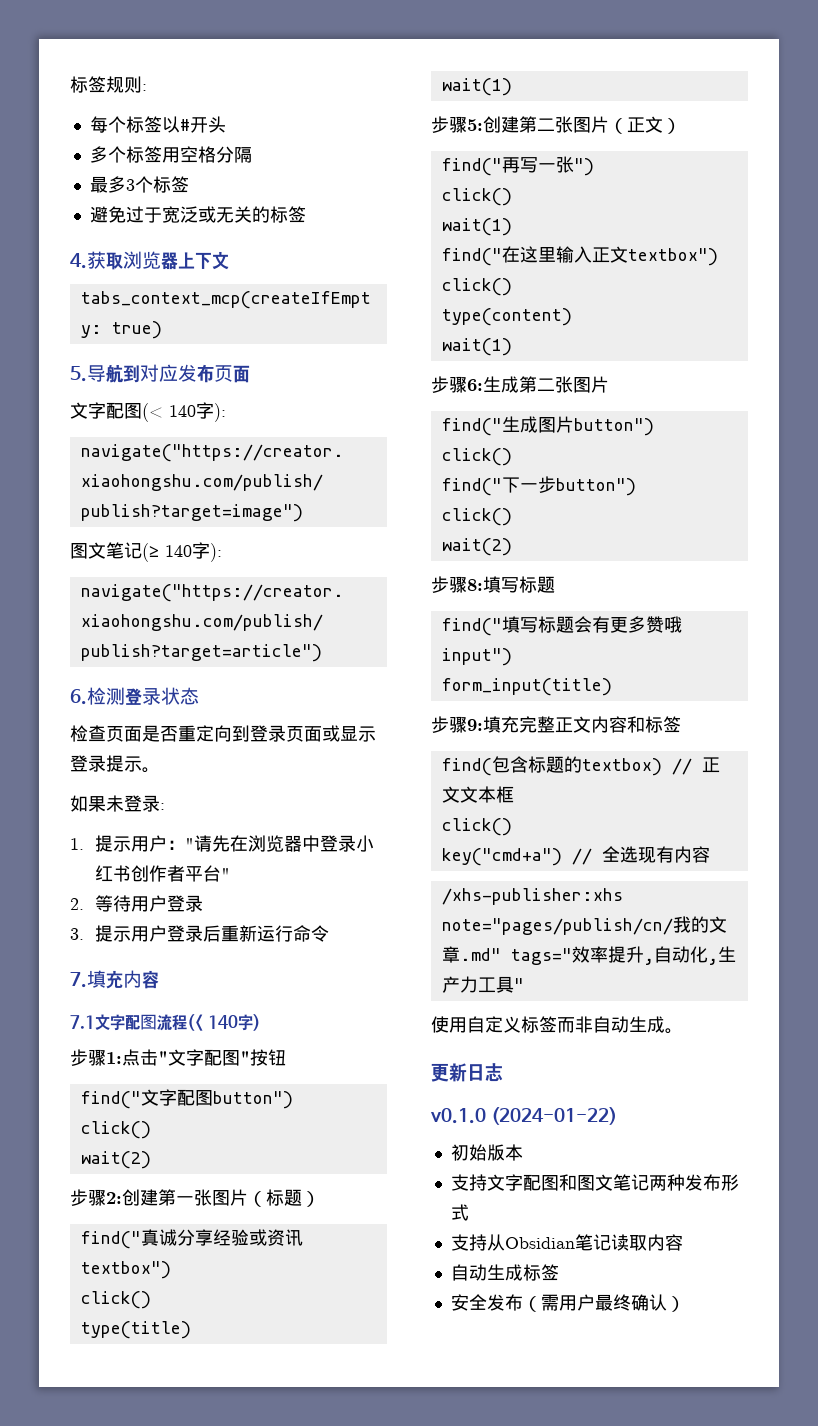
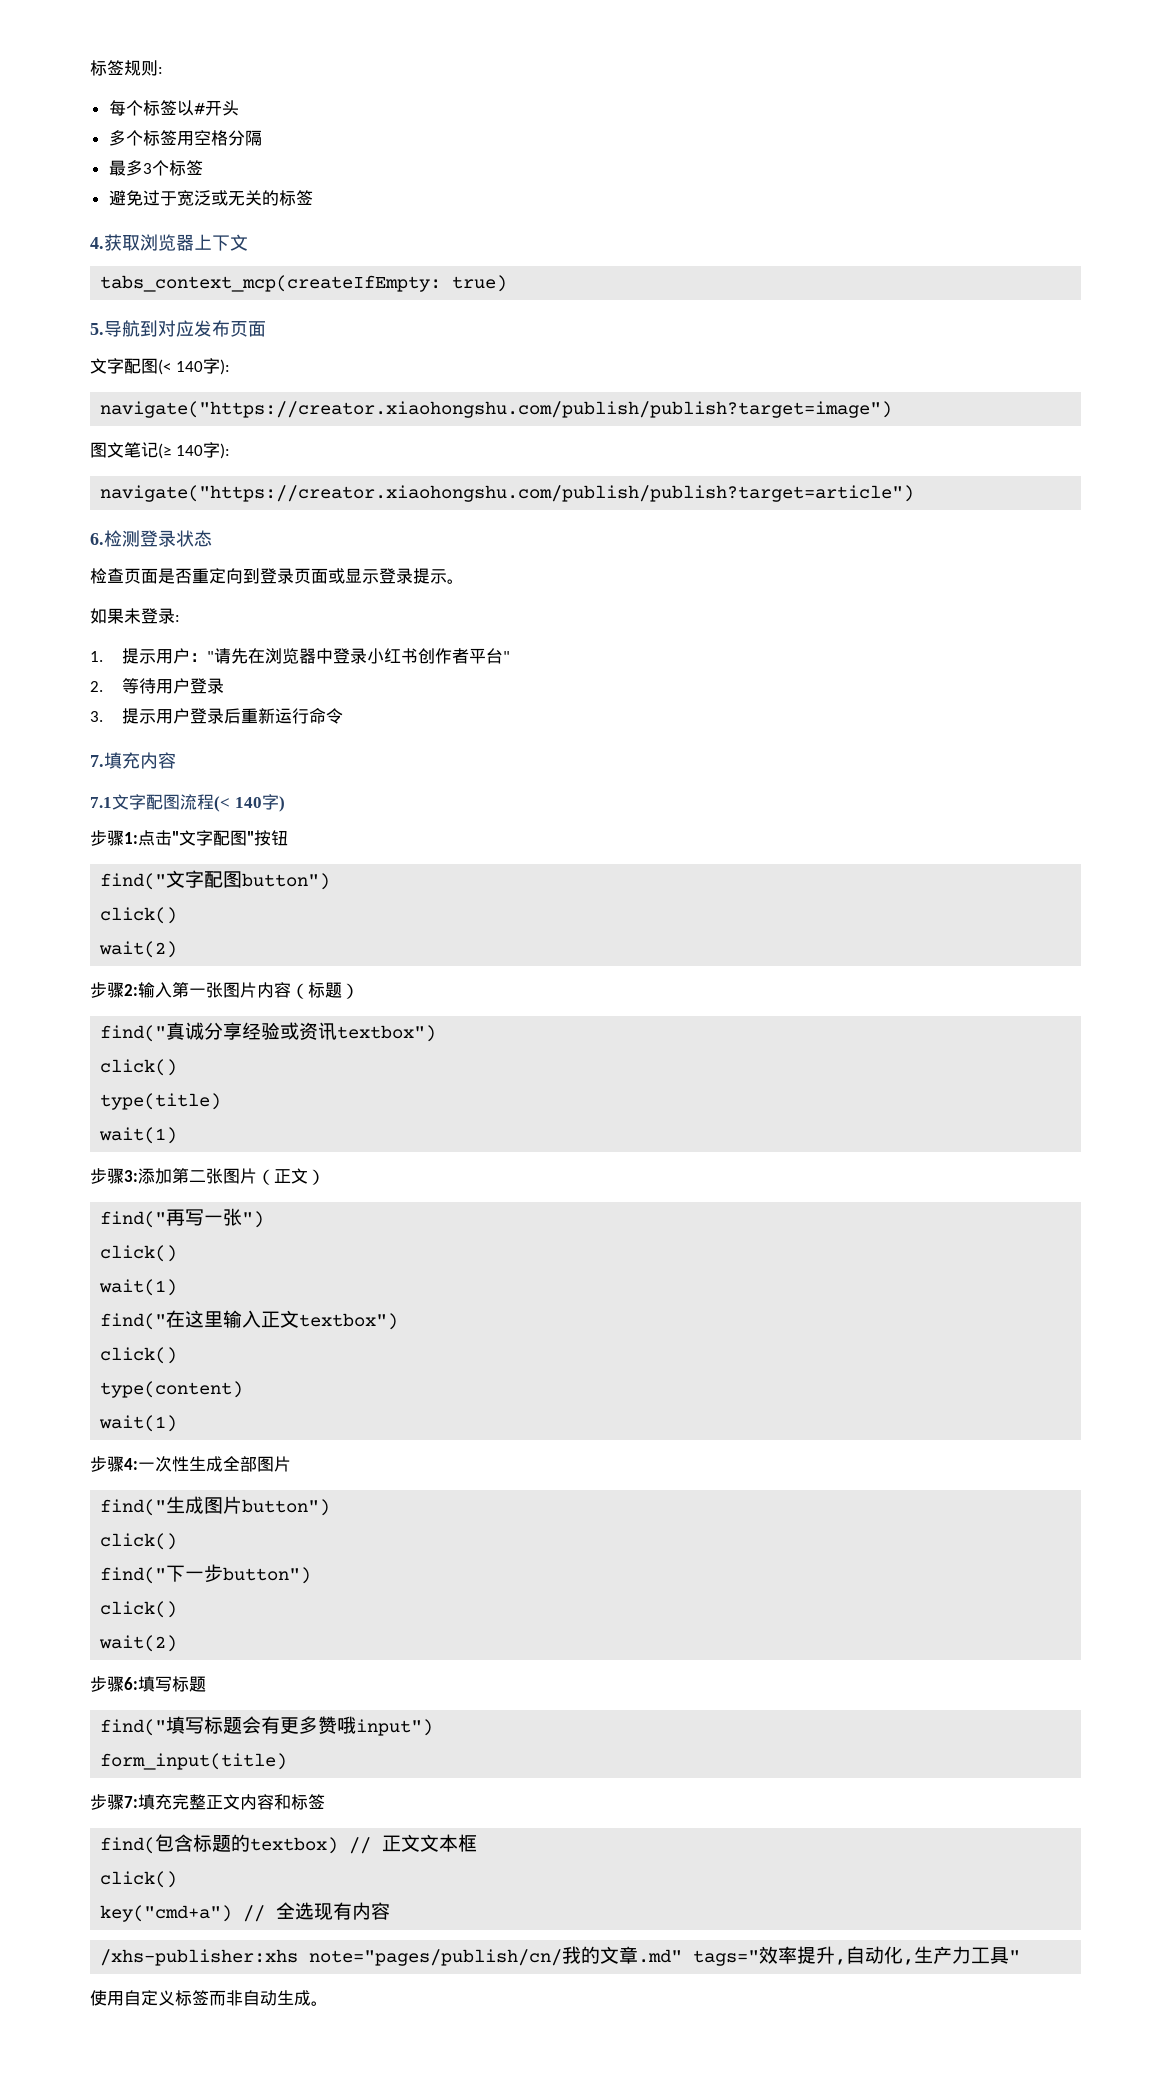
- 步骤2:创建第一张图片（标题）
+ 步骤2:输入第一张图片内容（标题）
- 步骤5:创建第二张图片（正文）
+ 步骤3:添加第二张图片（正文）
- 步骤6:生成第二张图片
+ 步骤4:一次性生成全部图片
- 步骤8:填写标题
+ 步骤6:填写标题
- 步骤9:填充完整正文内容和标签
+ 步骤7:填充完整正文内容和标签
- 更新日志
- v0.1.0 (2024-01-22)
- 初始版本
- 支持文字配图和图文笔记两种发布形式
- 支持从Obsidian笔记读取内容
- 自动生成标签
- 安全发布（需用户最终确认）

